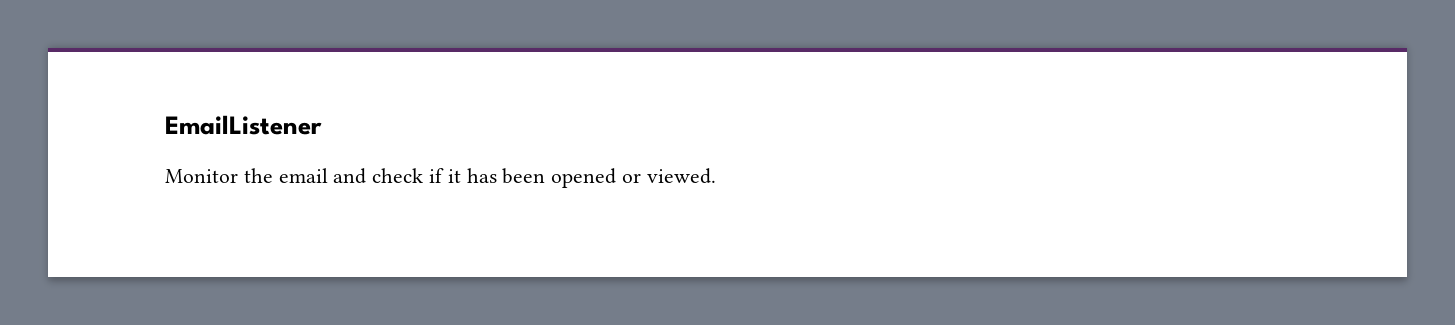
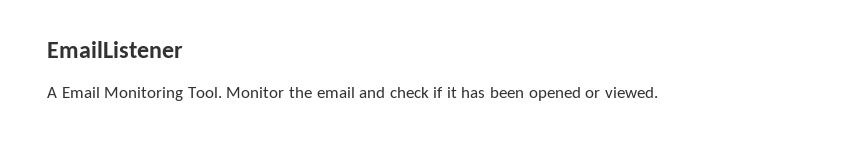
+ A Email Monitoring Tool.

